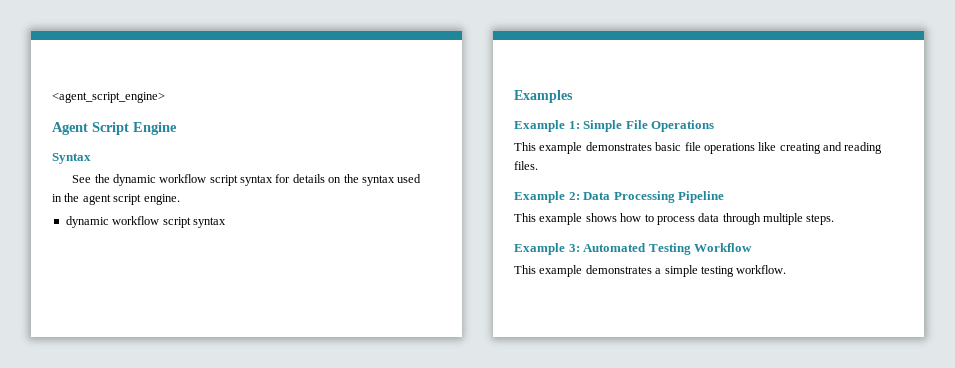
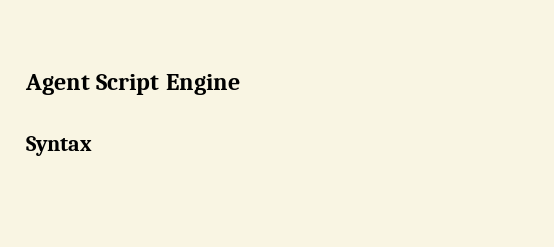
- <agent_script_engine>
- See the dynamic workflow script syntax for details on the syntax used in the agent script engine.
- dynamic workflow script syntax
- Examples
- Example 1: Simple File Operations
- This example demonstrates basic file operations like creating and reading files.
- Example 2: Data Processing Pipeline
- This example shows how to process data through multiple steps.
- Example 3: Automated Testing Workflow
- This example demonstrates a simple testing workflow.

